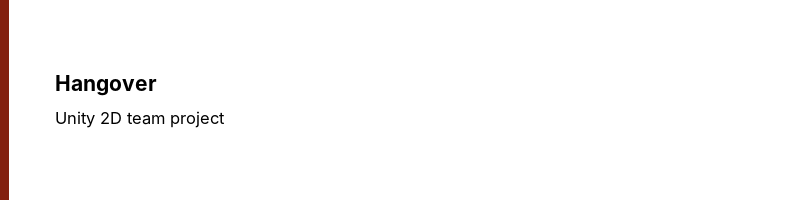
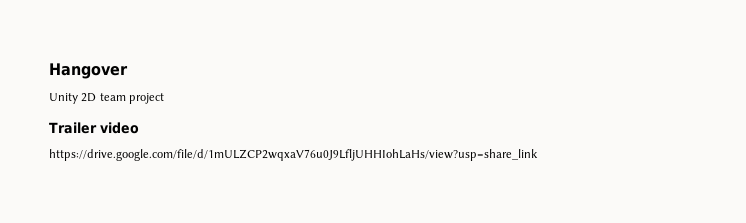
+ Trailer video
+ https://drive.google.com/file/d/1mULZCP2wqxaV76u0J9LfljUHHIohLaHs/view?usp=share_link

